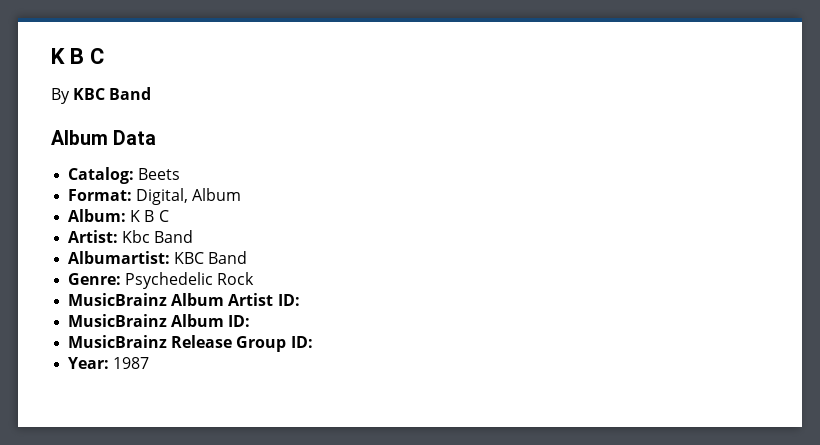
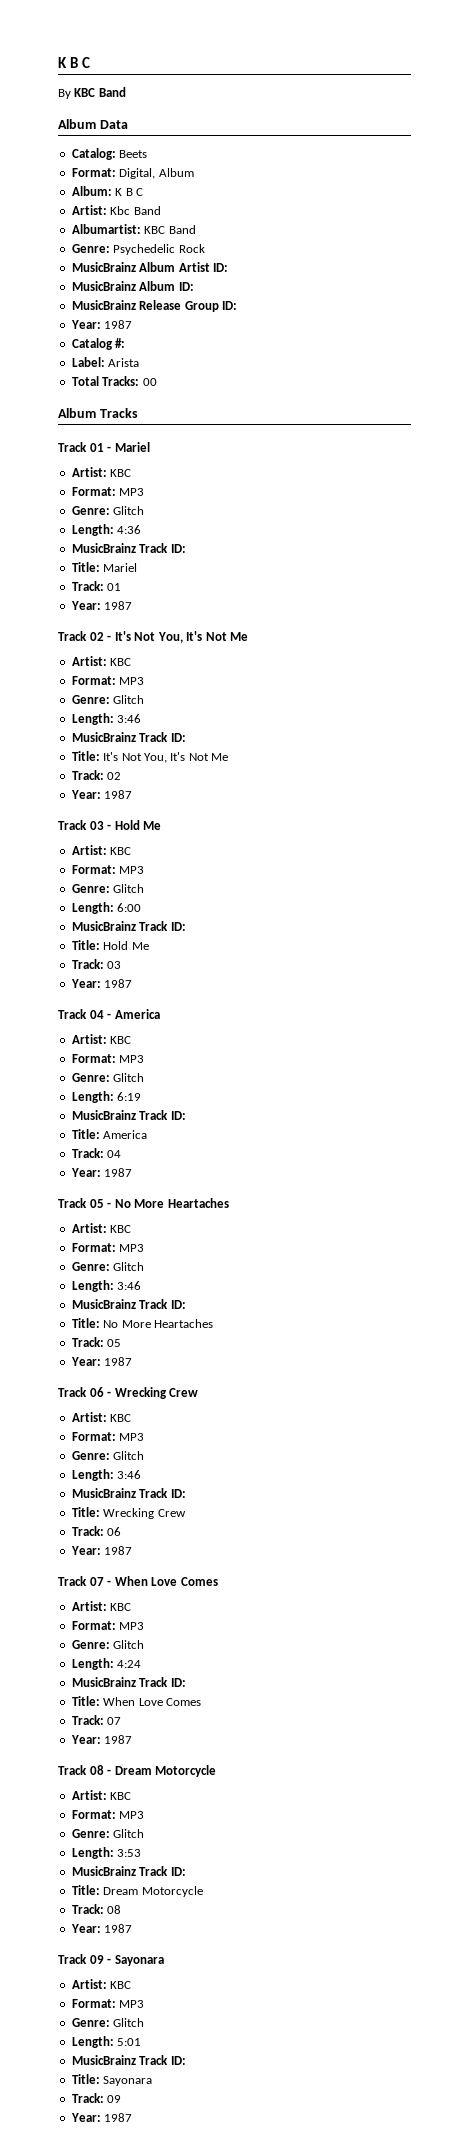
+ Catalog #:
+ Label: Arista
+ Total Tracks: 00
+ Album Tracks
+ Track 01 - Mariel
+ Artist: KBC
+ Format: MP3
+ Genre: Glitch
+ Length: 4:36
+ MusicBrainz Track ID:
+ Title: Mariel
+ Track: 01
+ Year: 1987
+ Track 02 - It's Not You, It's Not Me
+ Artist: KBC
+ Format: MP3
+ Genre: Glitch
+ Length: 3:46
+ MusicBrainz Track ID:
+ Title: It's Not You, It's Not Me
+ Track: 02
+ Year: 1987
+ Track 03 - Hold Me
+ Artist: KBC
+ Format: MP3
+ Genre: Glitch
+ Length: 6:00
+ MusicBrainz Track ID:
+ Title: Hold Me
+ Track: 03
+ Year: 1987
+ Track 04 - America
+ Artist: KBC
+ Format: MP3
+ Genre: Glitch
+ Length: 6:19
+ MusicBrainz Track ID:
+ Title: America
+ Track: 04
+ Year: 1987
+ Track 05 - No More Heartaches
+ Artist: KBC
+ Format: MP3
+ Genre: Glitch
+ Length: 3:46
+ MusicBrainz Track ID:
+ Title: No More Heartaches
+ Track: 05
+ Year: 1987
+ Track 06 - Wrecking Crew
+ Artist: KBC
+ Format: MP3
+ Genre: Glitch
+ Length: 3:46
+ MusicBrainz Track ID:
+ Title: Wrecking Crew
+ Track: 06
+ Year: 1987
+ Track 07 - When Love Comes
+ Artist: KBC
+ Format: MP3
+ Genre: Glitch
+ Length: 4:24
+ MusicBrainz Track ID:
+ Title: When Love Comes
+ Track: 07
+ Year: 1987
+ Track 08 - Dream Motorcycle
+ Artist: KBC
+ Format: MP3
+ Genre: Glitch
+ Length: 3:53
+ MusicBrainz Track ID:
+ Title: Dream Motorcycle
+ Track: 08
+ Year: 1987
+ Track 09 - Sayonara
+ Artist: KBC
+ Format: MP3
+ Genre: Glitch
+ Length: 5:01
+ MusicBrainz Track ID:
+ Title: Sayonara
+ Track: 09
+ Year: 1987

